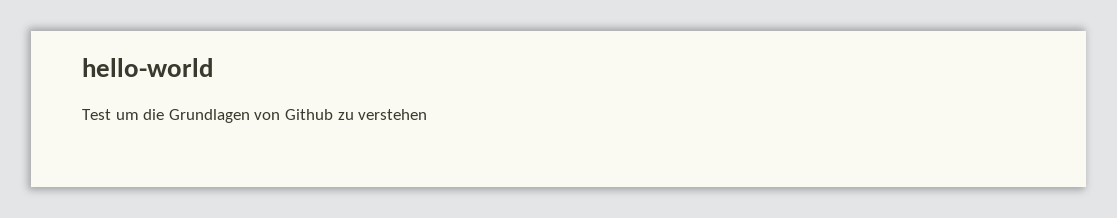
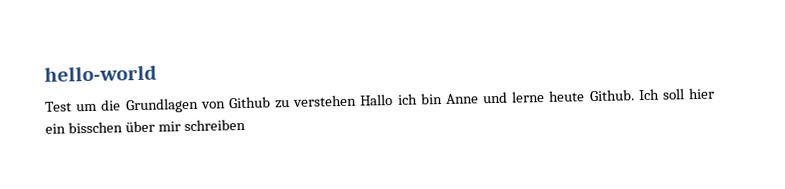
- Test um die Grundlagen von Github zu verstehen
+ Test um die Grundlagen von Github zu verstehen Hallo ich bin Anne und lerne heute Github. Ich soll hier ein bisschen über mir schreiben

